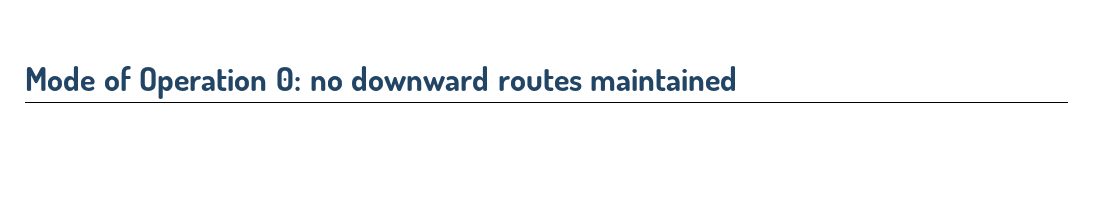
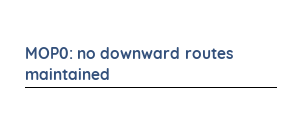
- Mode of Operation 0: no downward routes maintained
+ MOP0: no downward routes maintained

